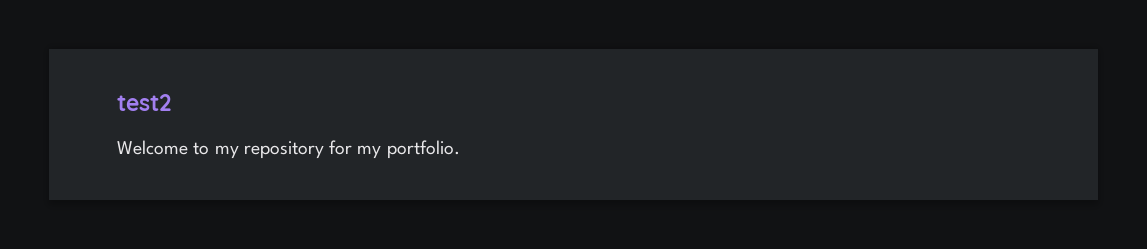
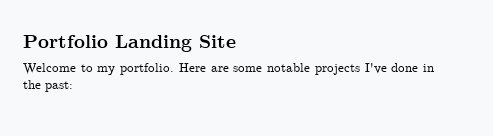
- test2
+ Portfolio Landing Site
- Welcome to my repository for my portfolio.
+ Welcome to my portfolio. Here are some notable projects I've done in the past:

